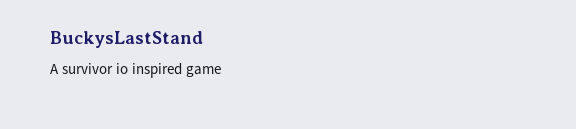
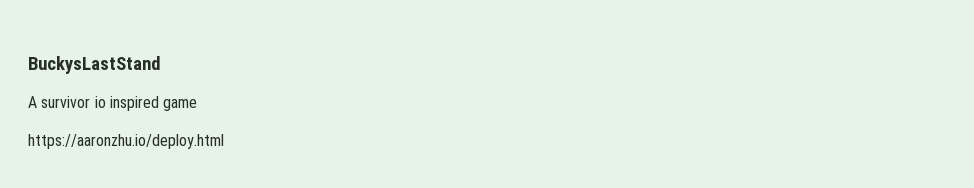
+ https://aaronzhu.io/deploy.html

